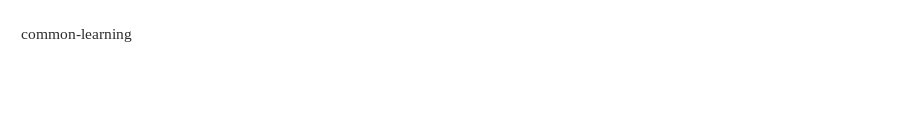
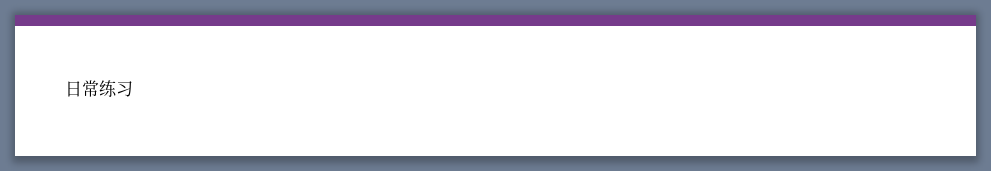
- common-learning
+ 日常练习

